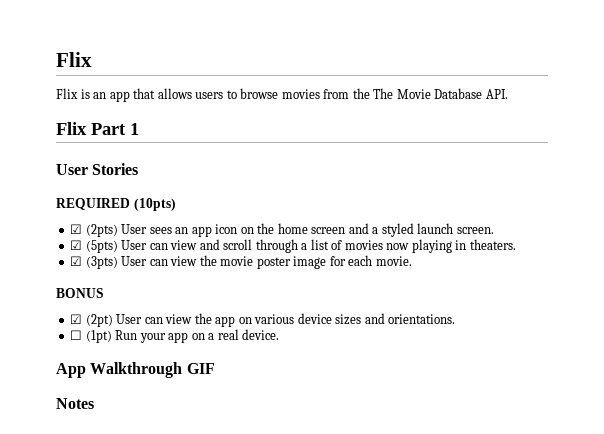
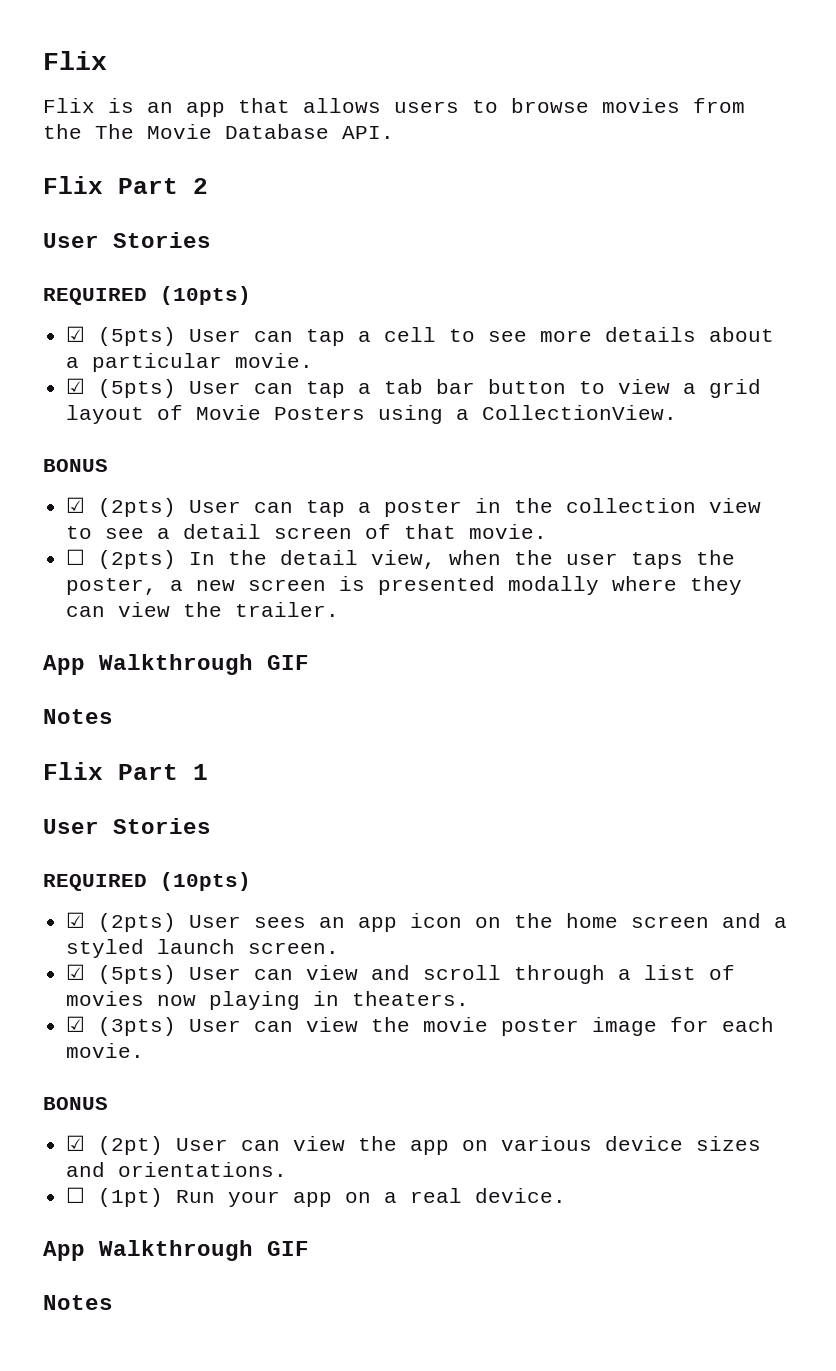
+ Flix Part 2
+ User Stories
+ REQUIRED (10pts)
+ ☑ (5pts) User can tap a cell to see more details about a particular movie.
+ ☑ (5pts) User can tap a tab bar button to view a grid layout of Movie Posters using a CollectionView.
+ BONUS
+ ☑ (2pts) User can tap a poster in the collection view to see a detail screen of that movie.
+ ☐ (2pts) In the detail view, when the user taps the poster, a new screen is presented modally where they can view the trailer.
+ App Walkthrough GIF
+ Notes

